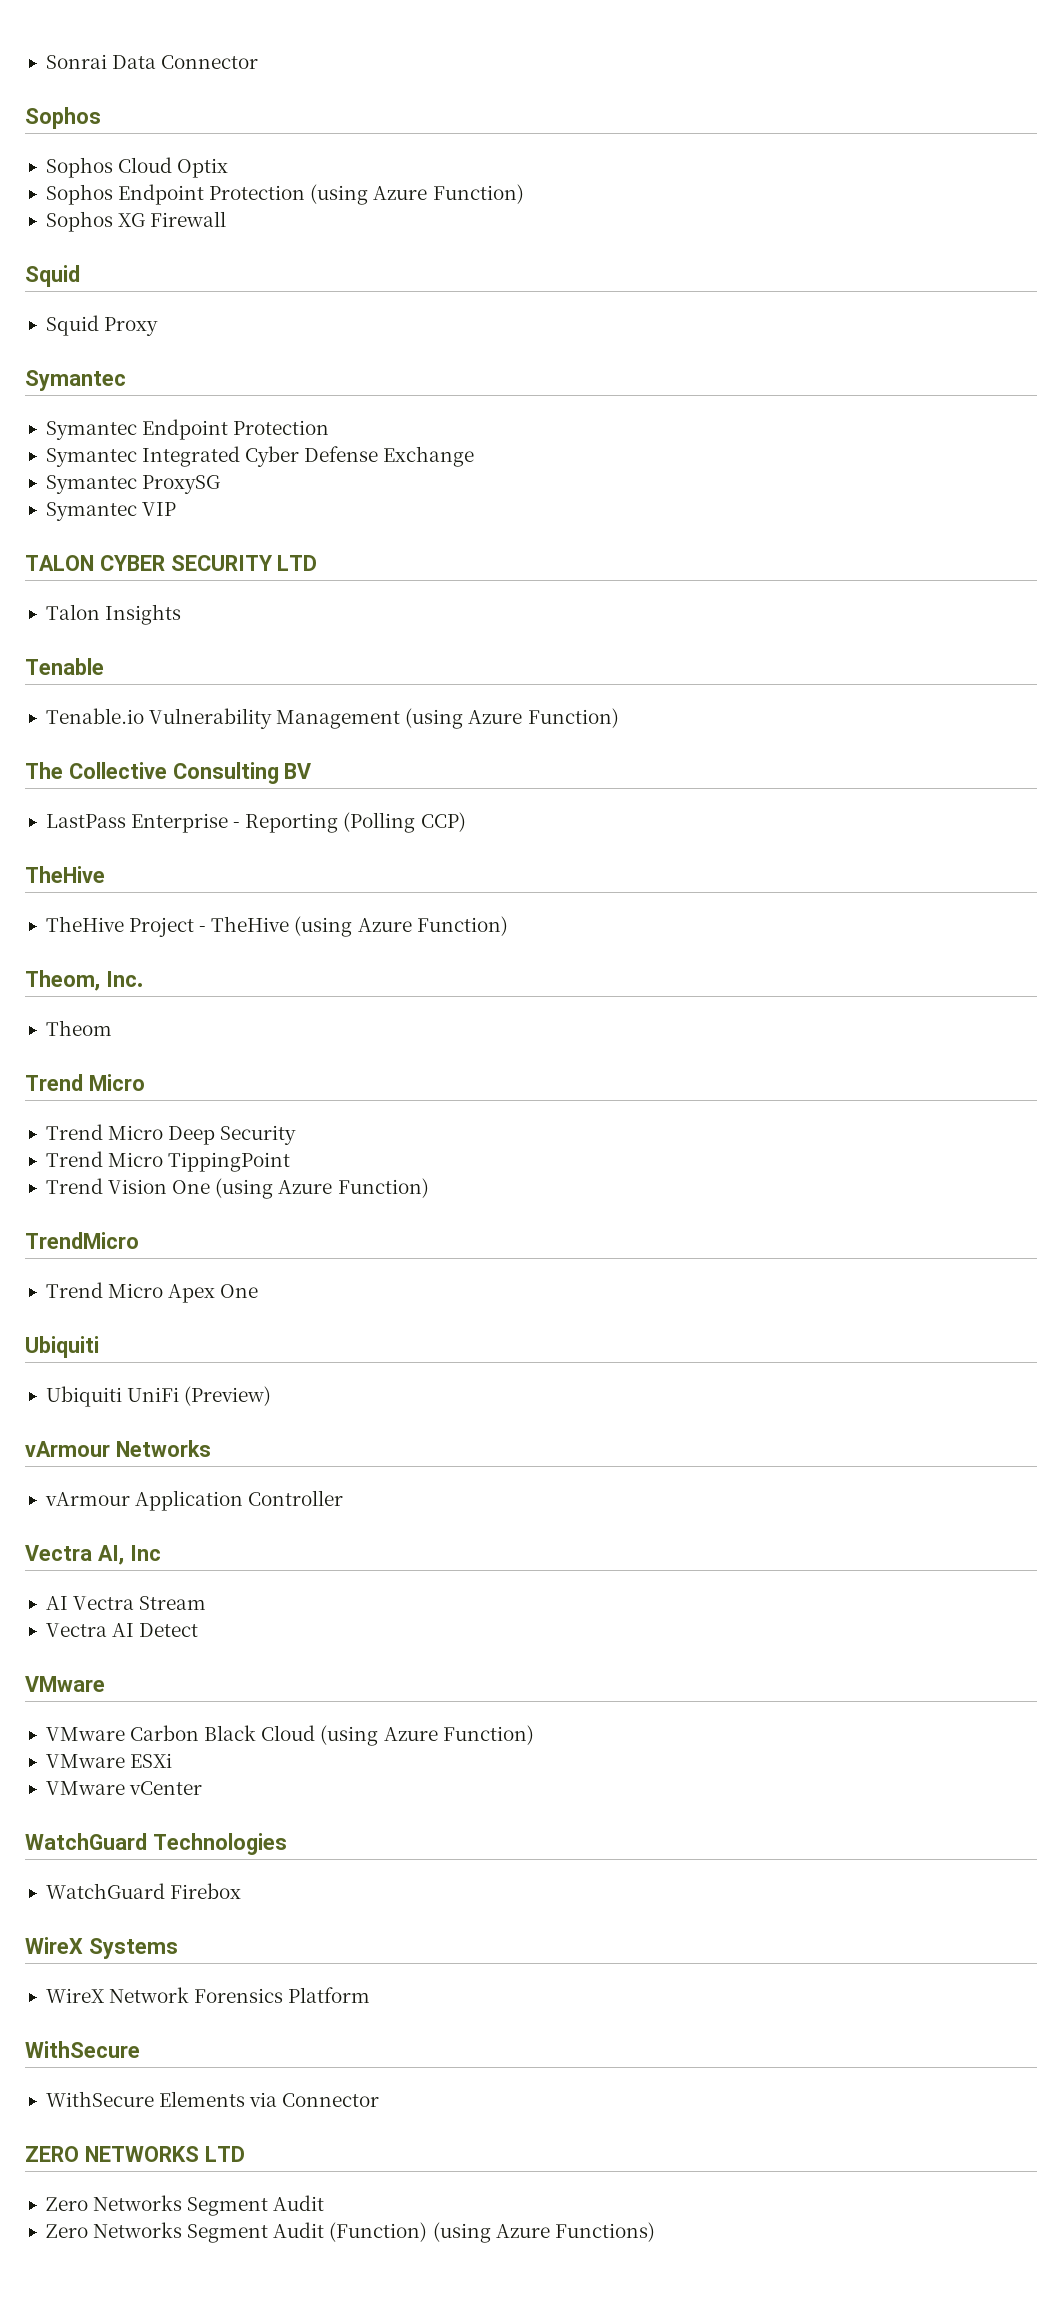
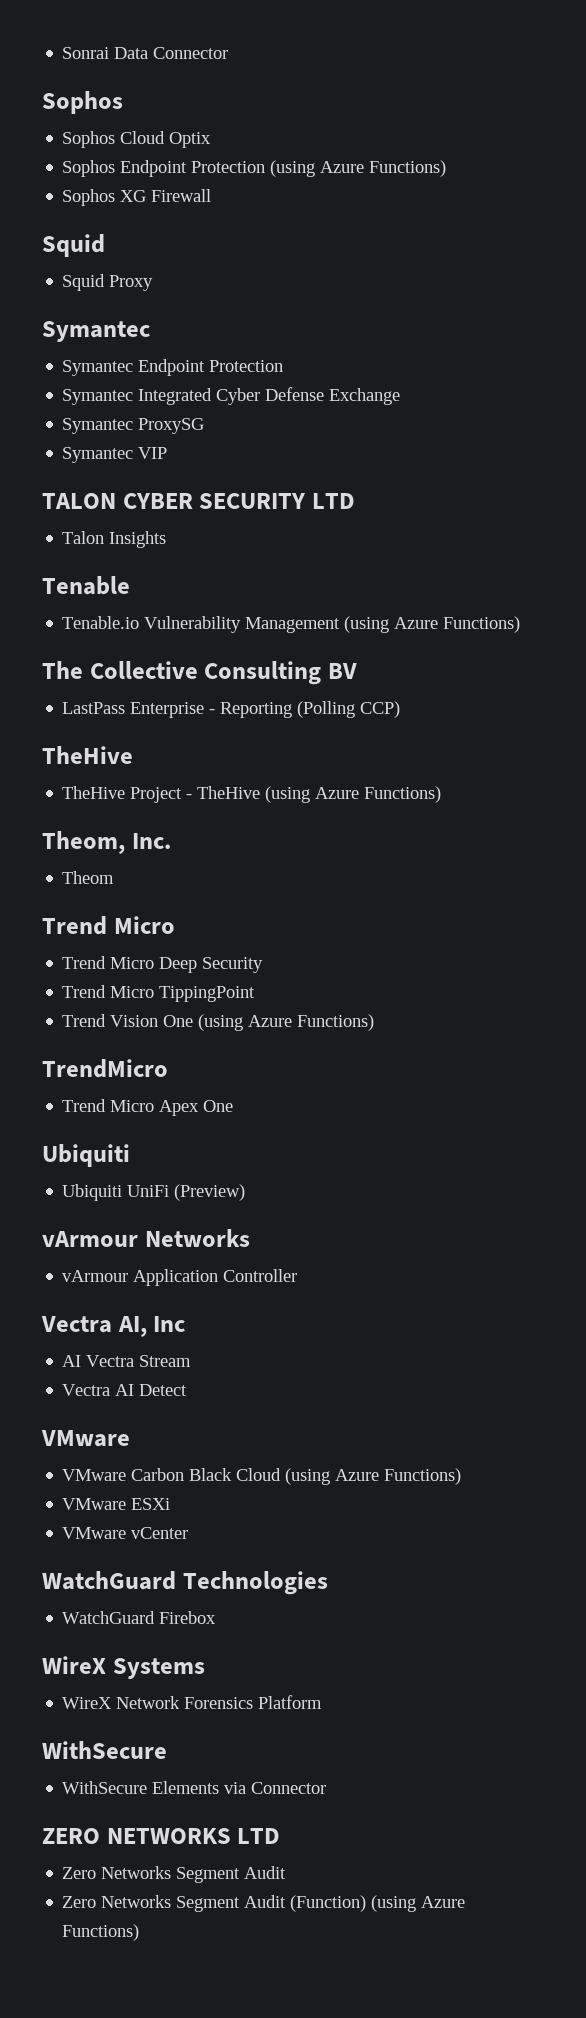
- Sophos Endpoint Protection (using Azure Function)
+ Sophos Endpoint Protection (using Azure Functions)
- Tenable.io Vulnerability Management (using Azure Function)
+ Tenable.io Vulnerability Management (using Azure Functions)
- TheHive Project - TheHive (using Azure Function)
+ TheHive Project - TheHive (using Azure Functions)
- Trend Vision One (using Azure Function)
+ Trend Vision One (using Azure Functions)
- VMware Carbon Black Cloud (using Azure Function)
+ VMware Carbon Black Cloud (using Azure Functions)

